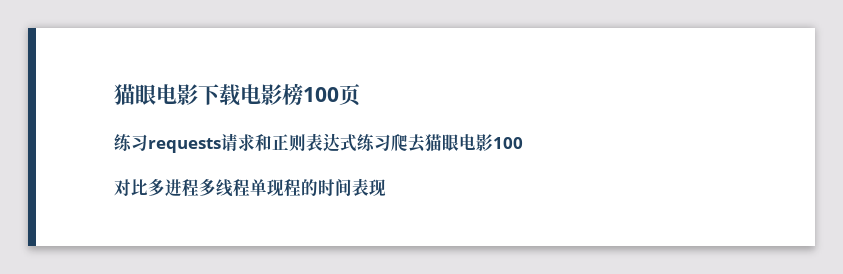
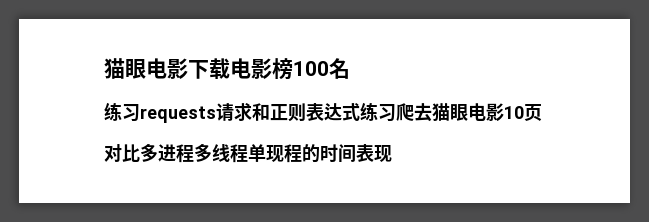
- 猫眼电影下载电影榜100页
+ 猫眼电影下载电影榜100名
- 练习requests请求和正则表达式练习爬去猫眼电影100
+ 练习requests请求和正则表达式练习爬去猫眼电影10页

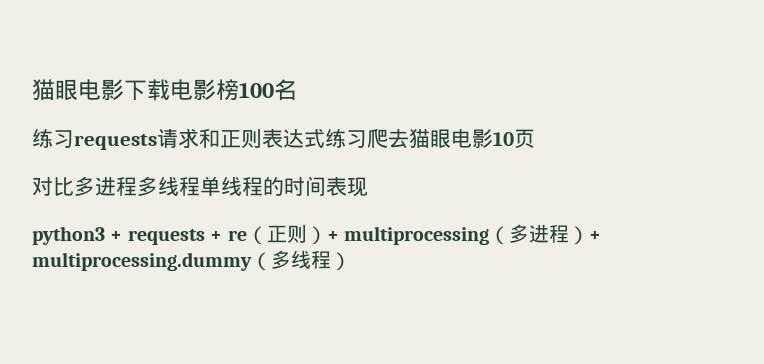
- 对比多进程多线程单现程的时间表现
+ 对比多进程多线程单线程的时间表现
+ python3 + requests + re（正则）+ multiprocessing（多进程）+ multiprocessing.dummy（多线程）

